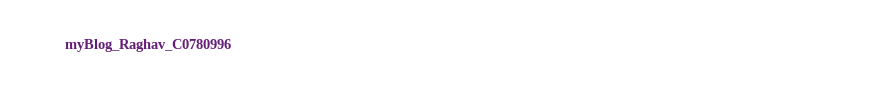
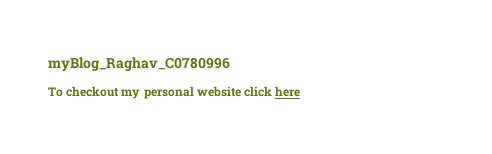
+ To checkout my personal website click here

